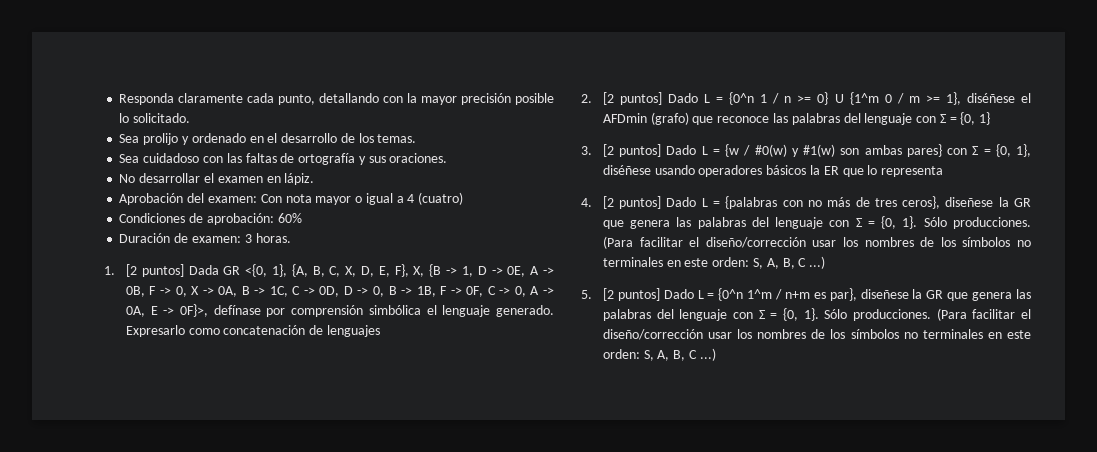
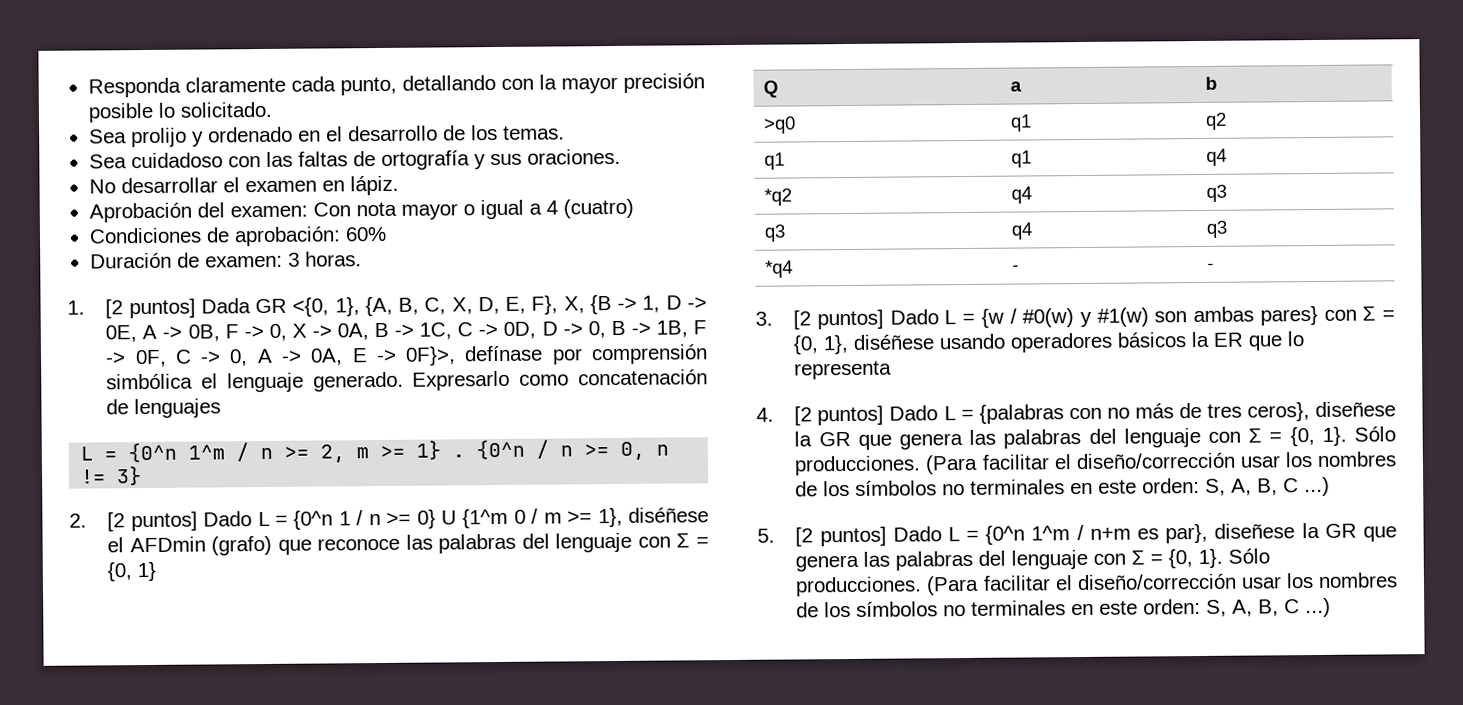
+ L = {0^n 1^m / n >= 2, m >= 1} . {0^n / n >= 0, n != 3}
+ Q | a | b
+ >q0 | q1 | q2
+ q1 | q1 | q4
+ *q2 | q4 | q3
+ q3 | q4 | q3
+ *q4 | - | -

